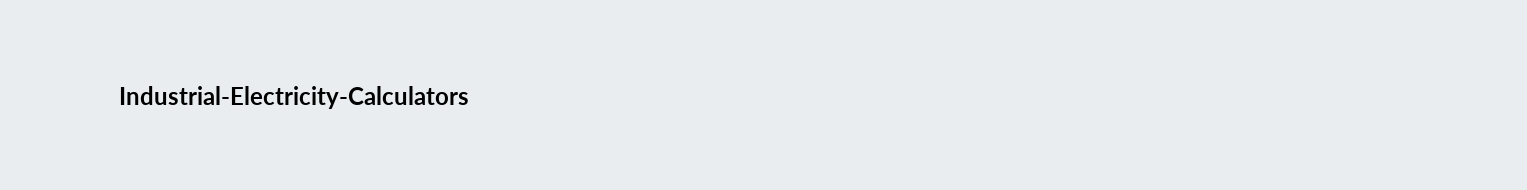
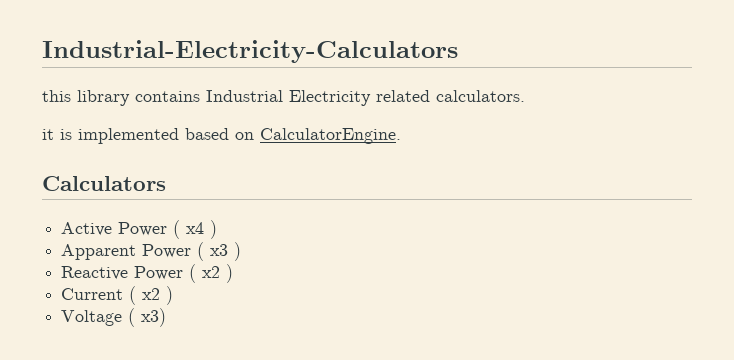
+ this library contains Industrial Electricity related calculators.
+ it is implemented based on CalculatorEngine.
+ Calculators
+ Active Power ( x4 )
+ Apparent Power ( x3 )
+ Reactive Power ( x2 )
+ Current ( x2 )
+ Voltage ( x3)

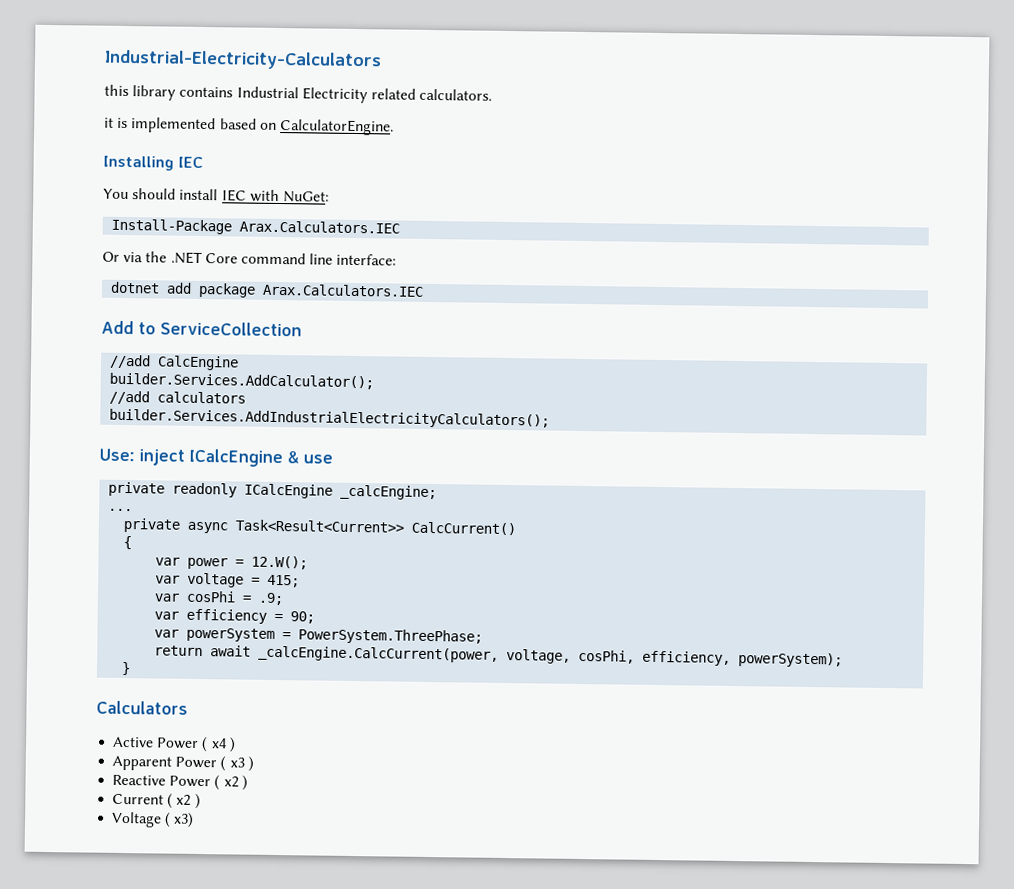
+ Installing IEC
+ You should install IEC with NuGet:
+ Install-Package Arax.Calculators.IEC
+ Or via the .NET Core command line interface:
+ dotnet add package Arax.Calculators.IEC
+ Add to ServiceCollection
+ //add CalcEngine
+ builder.Services.AddCalculator();
+ //add calculators
+ builder.Services.AddIndustrialElectricityCalculators();
+ Use: inject ICalcEngine & use
+ private readonly ICalcEngine _calcEngine;
+ ...
+ private async Task<Result<Current>> CalcCurrent()
+ {
+ var power = 12.W();
+ var voltage = 415;
+ var cosPhi = .9;
+ var efficiency = 90;
+ var powerSystem = PowerSystem.ThreePhase;
+ return await _calcEngine.CalcCurrent(power, voltage, cosPhi, efficiency, powerSystem);
+ }

